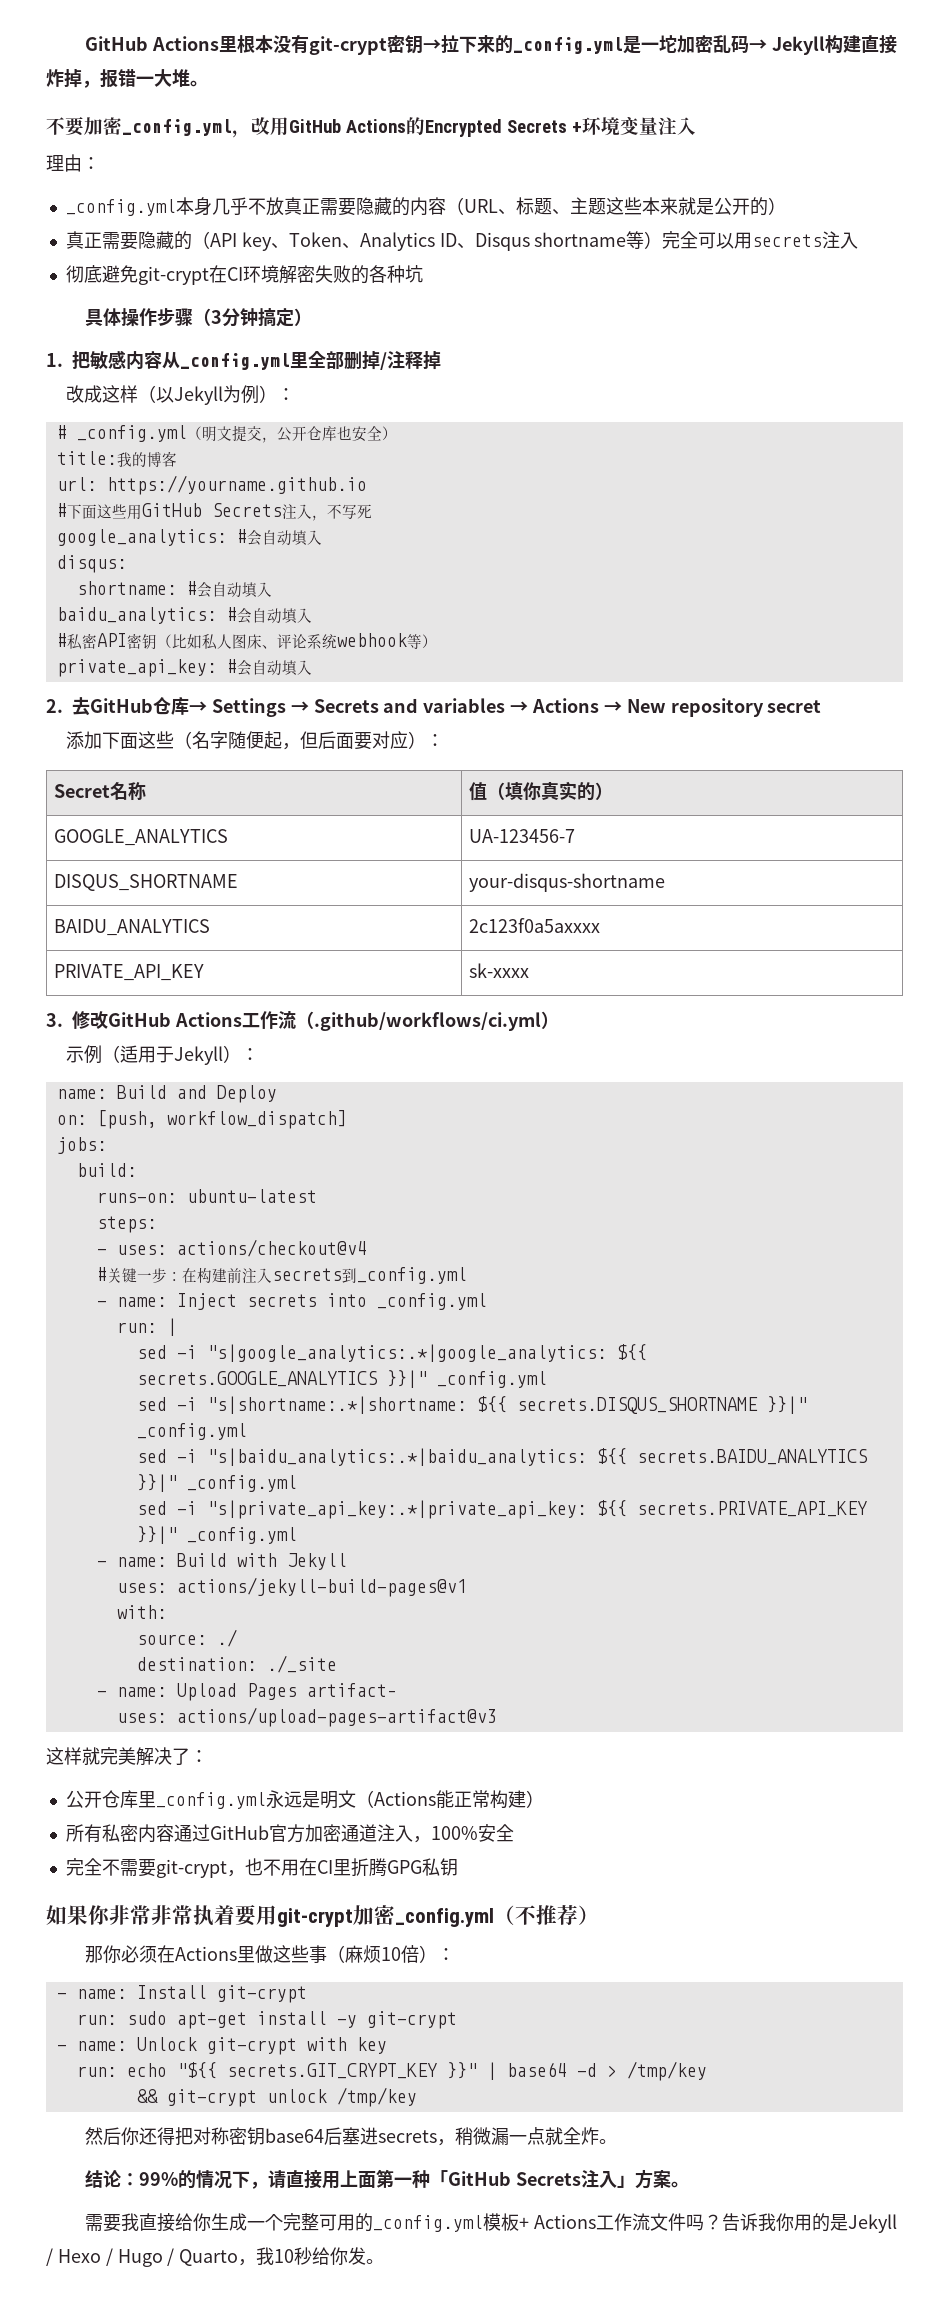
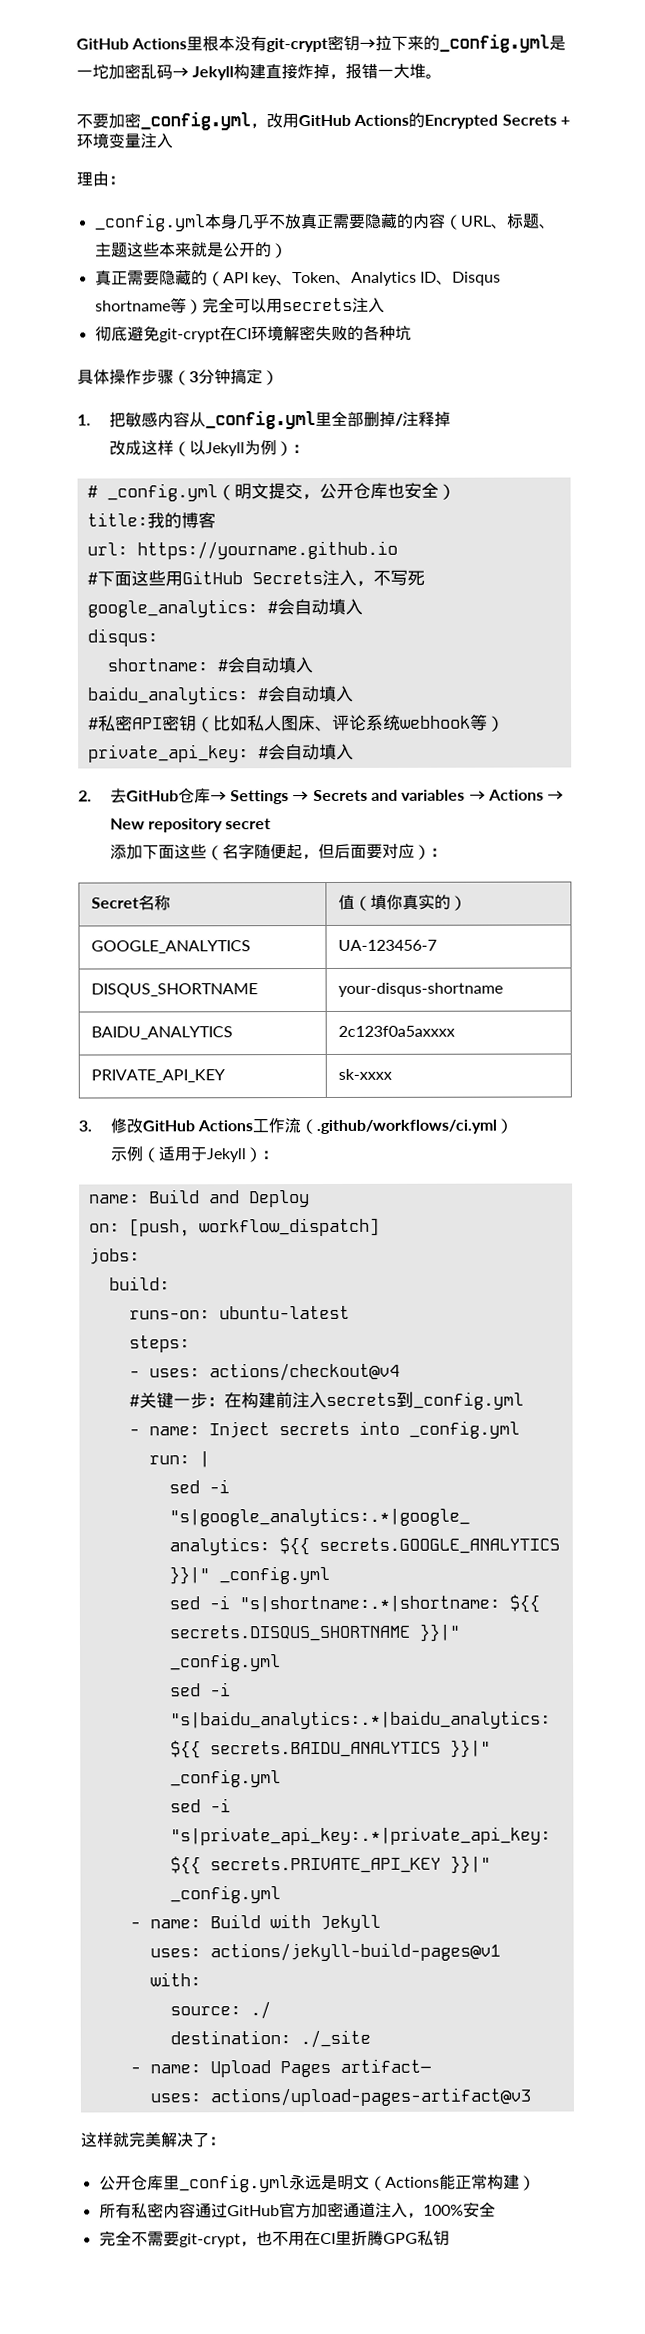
- 如果你非常非常执着要用git-crypt加密_config.yml（不推荐）
- 那你必须在Actions里做这些事（麻烦10倍）：
- - name: Install git-crypt
- run: sudo apt-get install -y git-crypt
- - name: Unlock git-crypt with key
- run: echo "${{ secrets.GIT_CRYPT_KEY }}" | base64 -d > /tmp/key
- && git-crypt unlock /tmp/key
- 然后你还得把对称密钥base64后塞进secrets，稍微漏一点就全炸。
- 结论：99%的情况下，请直接用上面第一种「GitHub Secrets注入」方案。
- 需要我直接给你生成一个完整可用的_config.yml模板+ Actions工作流文件吗？告诉我你用的是Jekyll / Hexo / Hugo / Quarto，我10秒给你发。

